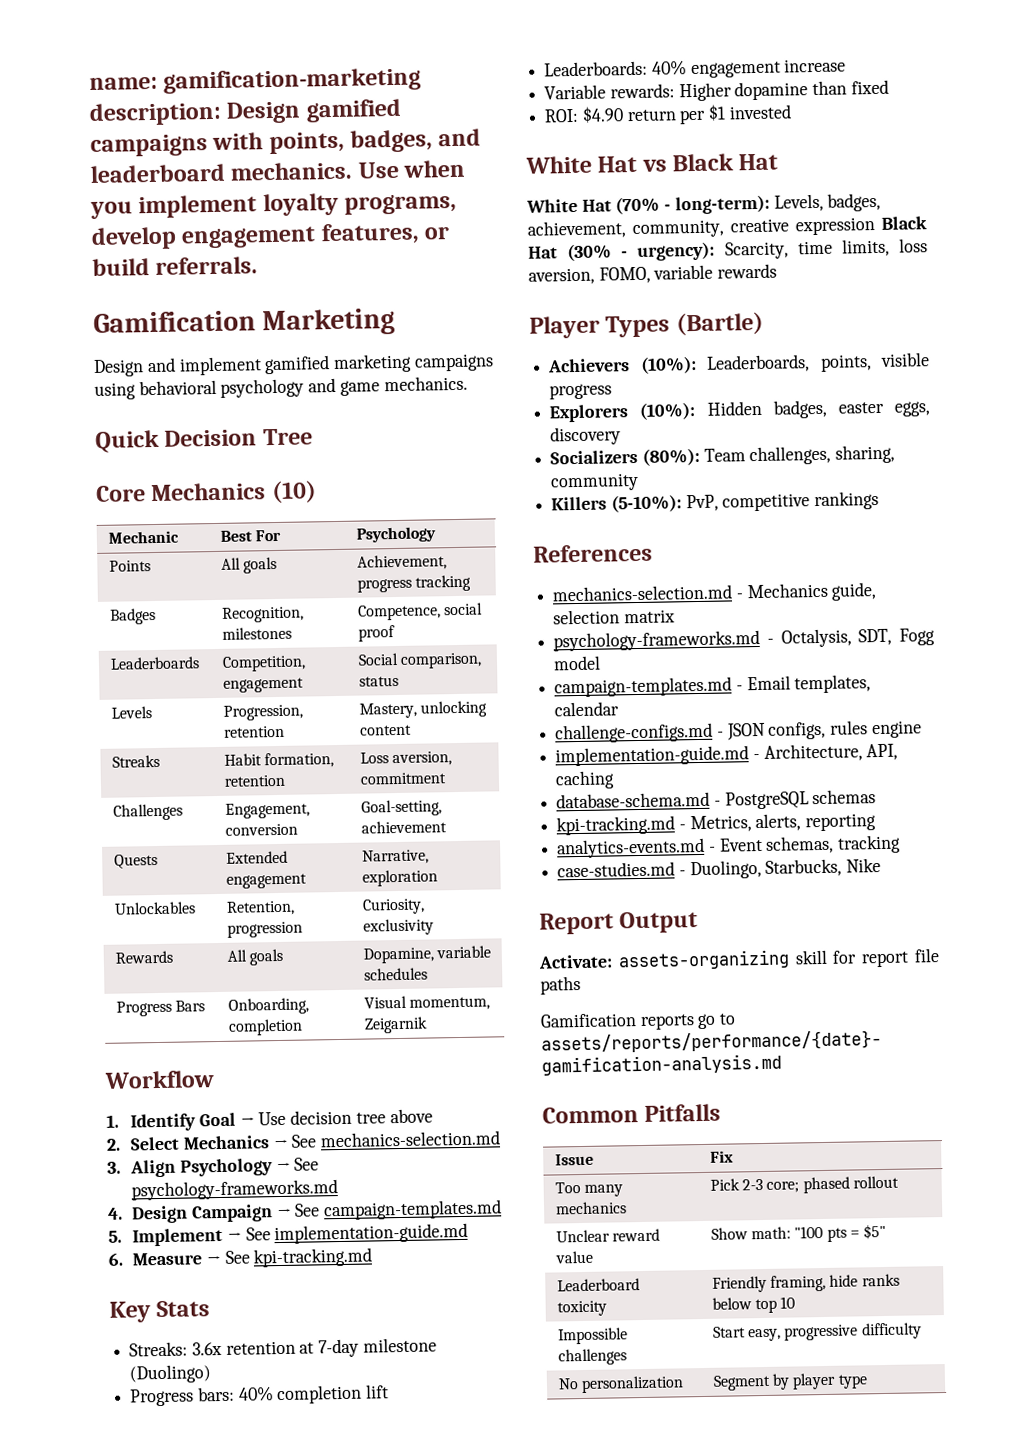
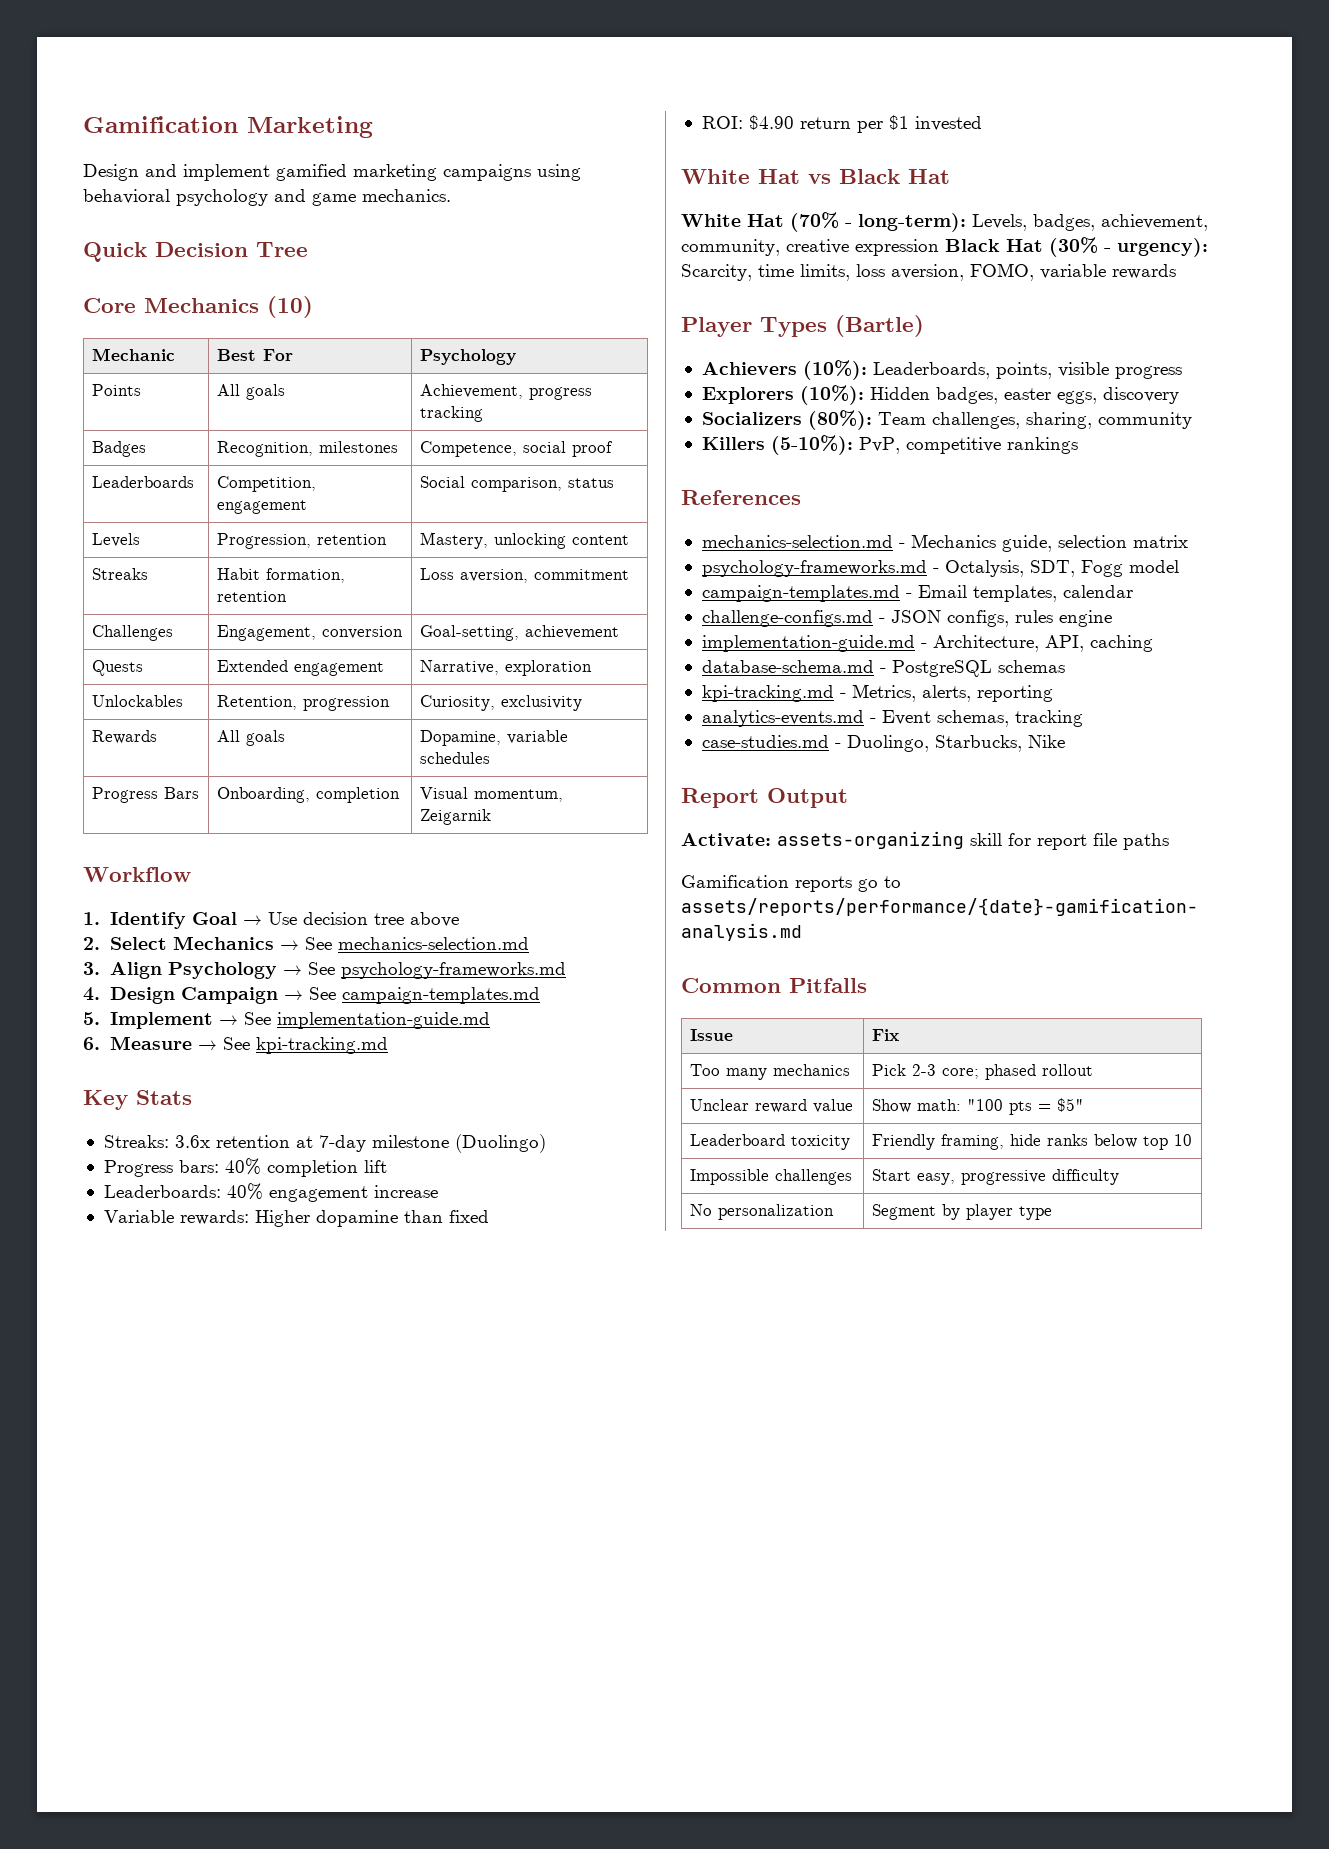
- name: gamification-marketing description: Design gamified campaigns with points, badges, and leaderboard mechanics. Use when you implement loyalty programs, develop engagement features, or build referrals.

